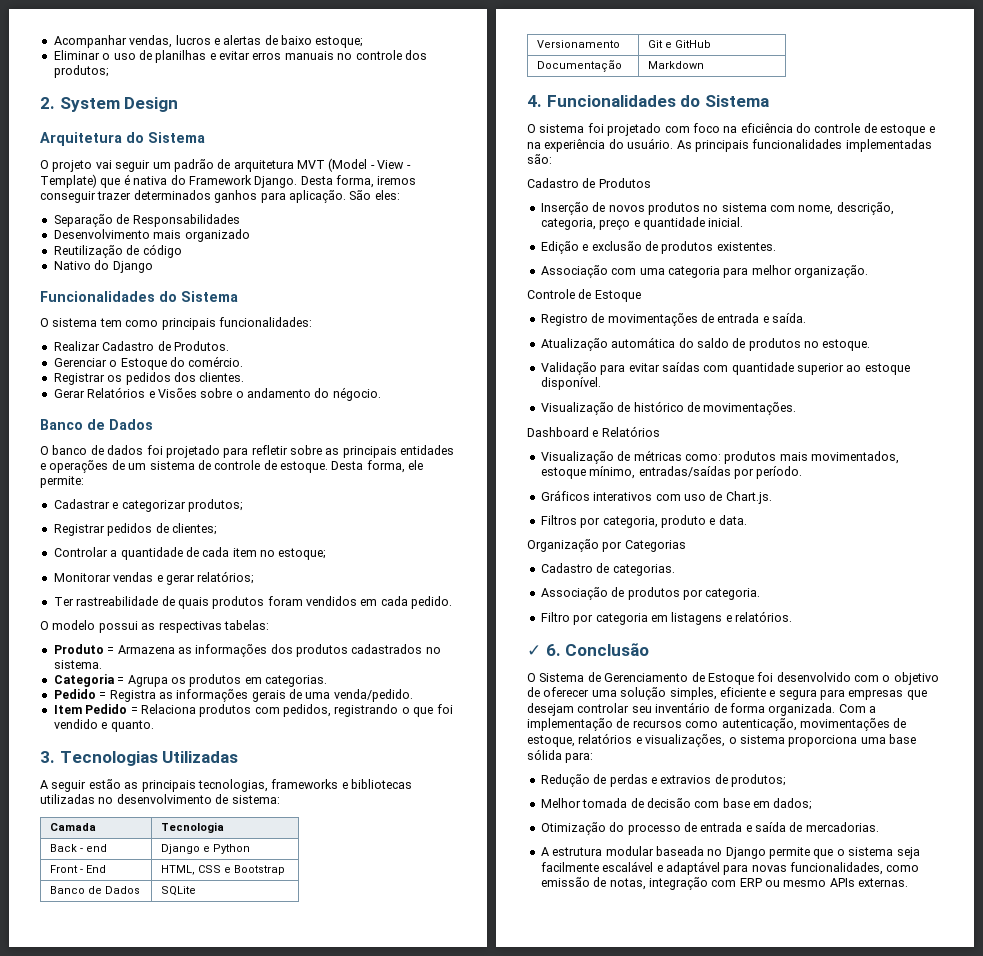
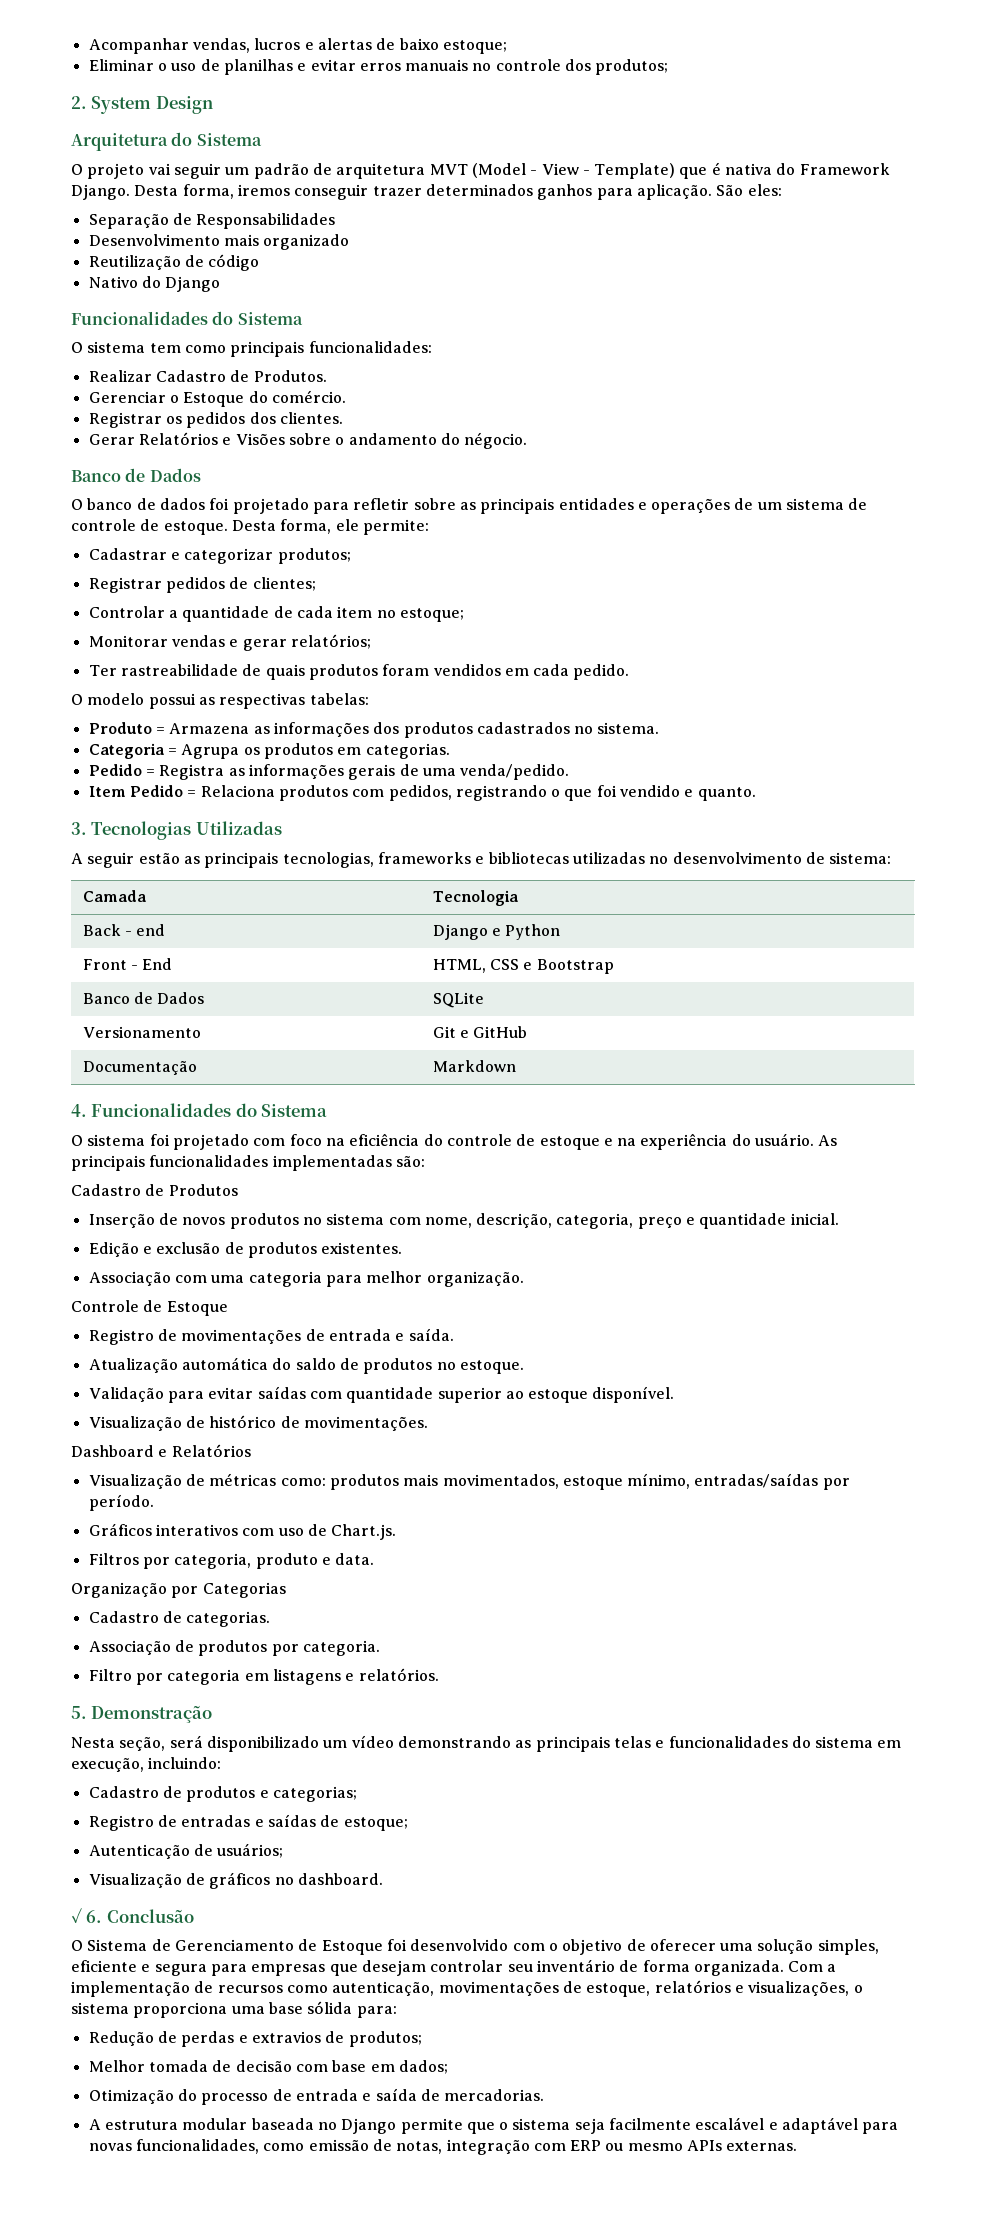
+ 5. Demonstração
+ Nesta seção, será disponibilizado um vídeo demonstrando as principais telas e funcionalidades do sistema em execução, incluindo:
+ Cadastro de produtos e categorias;
+ Registro de entradas e saídas de estoque;
+ Autenticação de usuários;
+ Visualização de gráficos no dashboard.

